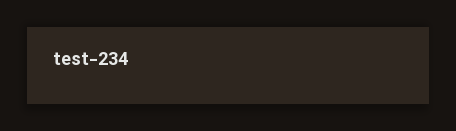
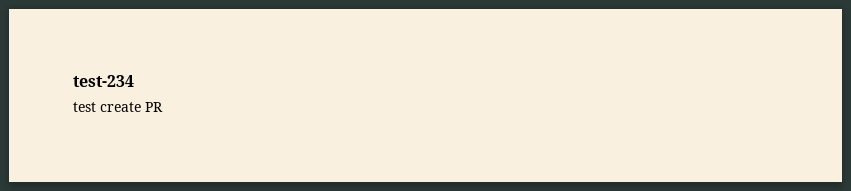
+ test create PR

